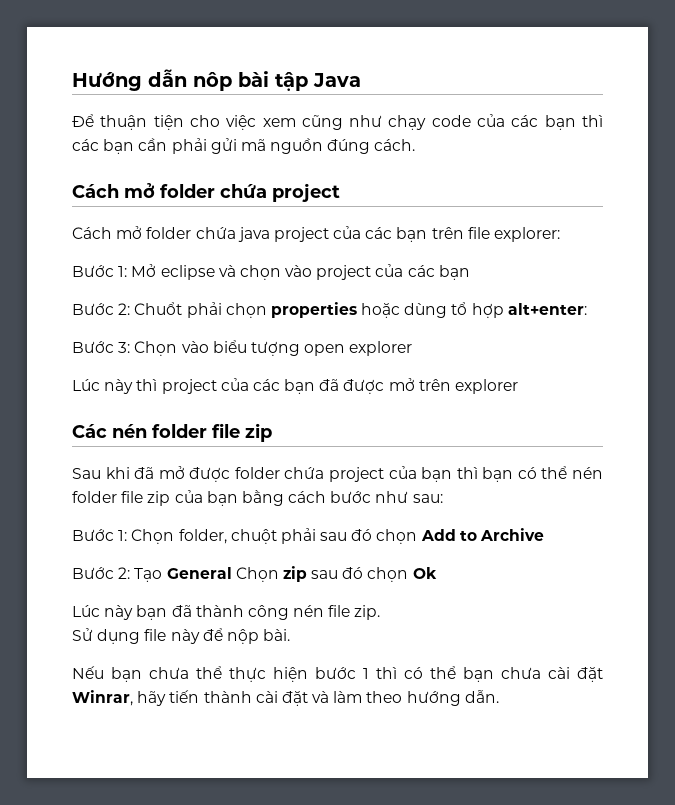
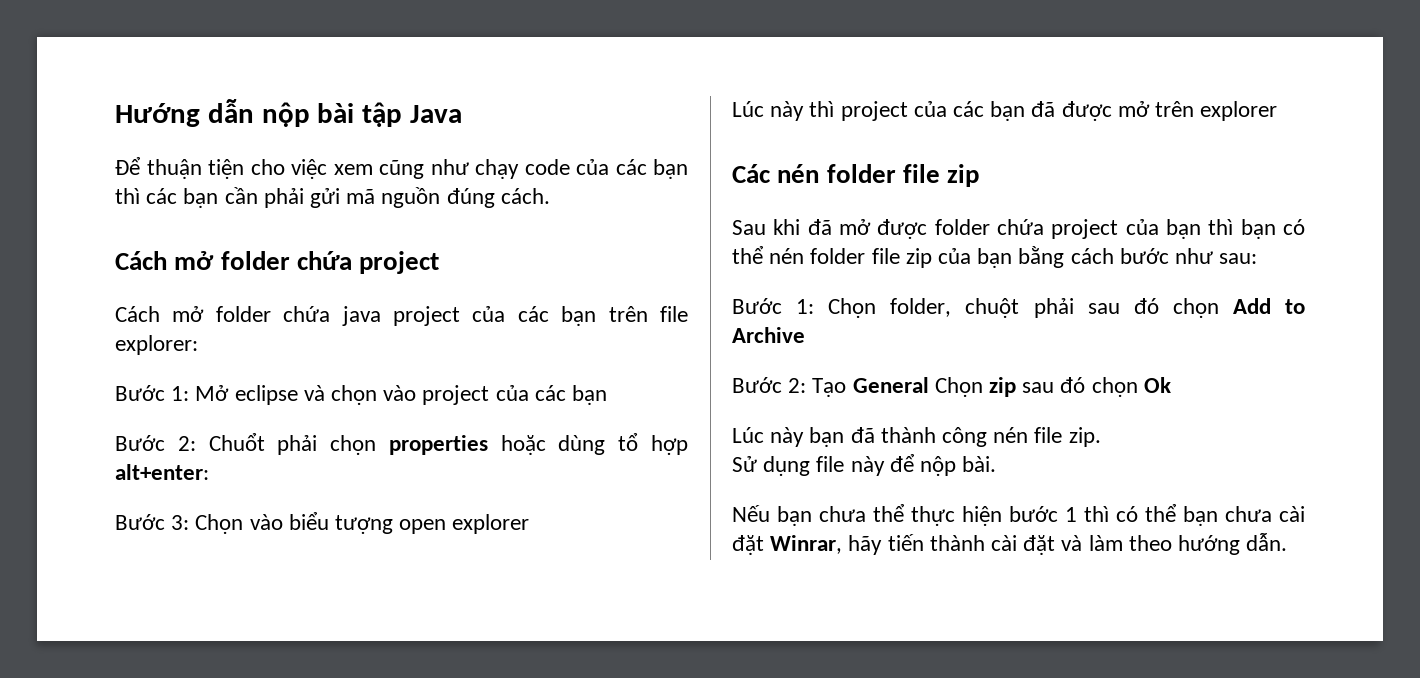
- Hướng dẫn nôp bài tập Java
+ Hướng dẫn nộp bài tập Java

